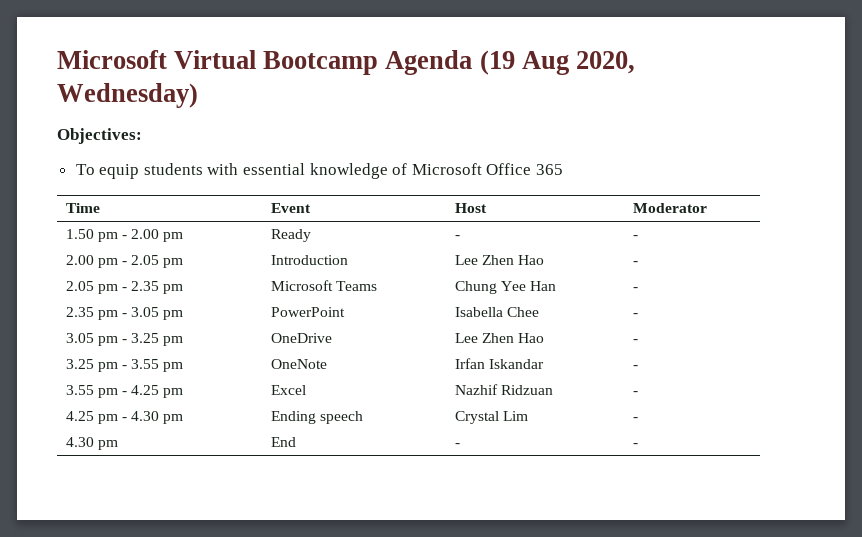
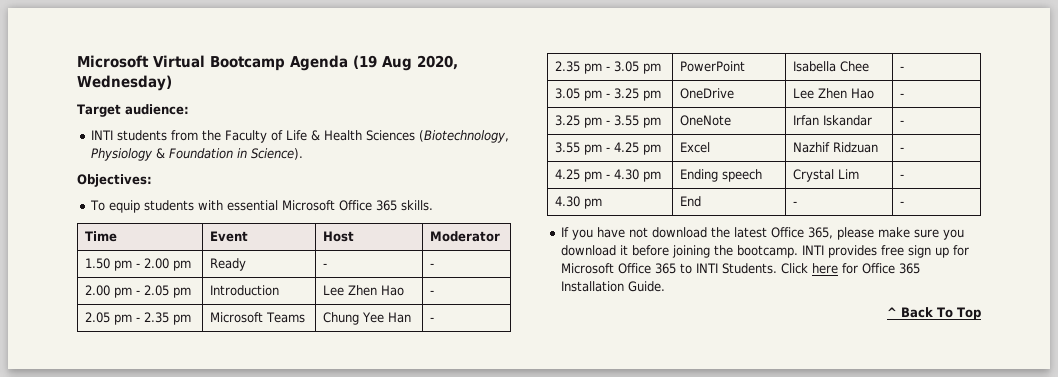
+ Target audience:
+ INTI students from the Faculty of Life & Health Sciences (Biotechnology, Physiology & Foundation in Science).
- To equip students with essential knowledge of Microsoft Office 365
+ To equip students with essential Microsoft Office 365 skills.
+ If you have not download the latest Office 365, please make sure you download it before joining the bootcamp. INTI provides free sign up for Microsoft Office 365 to INTI Students. Click here for Office 365 Installation Guide.
+ ^ Back To Top

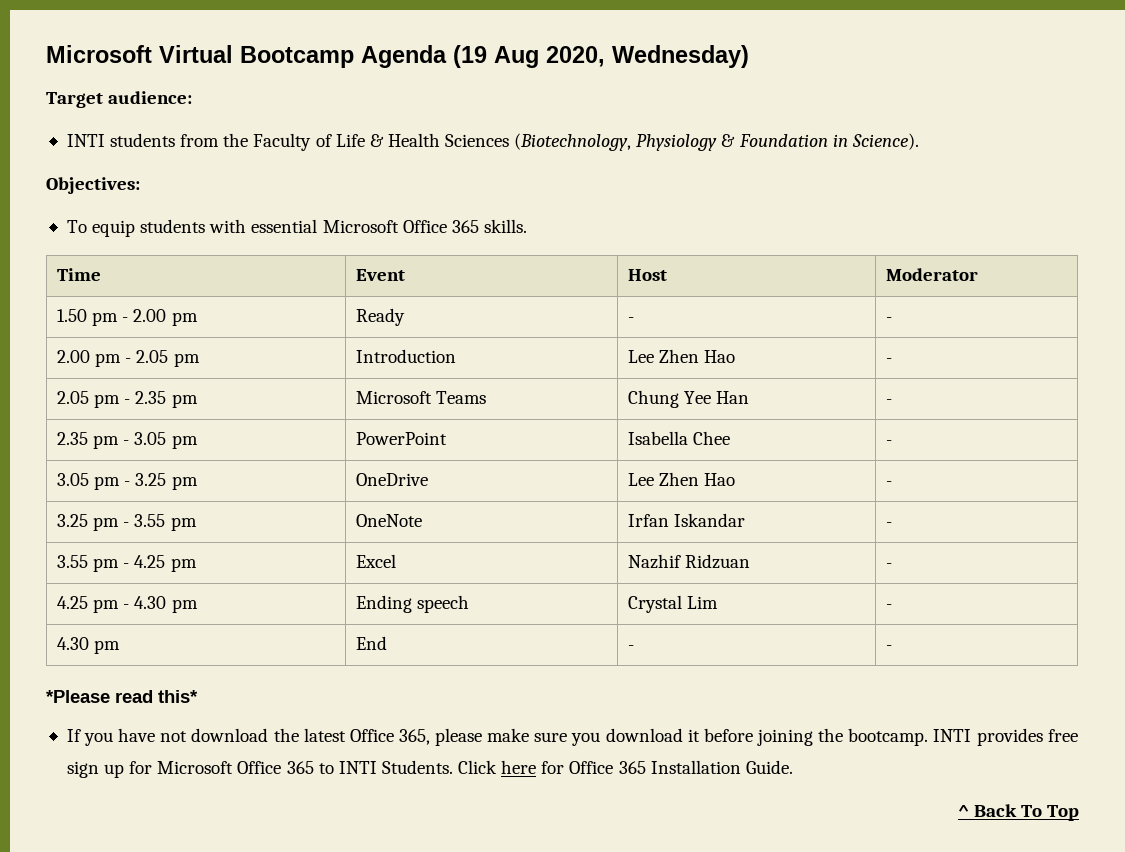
+ *Please read this*

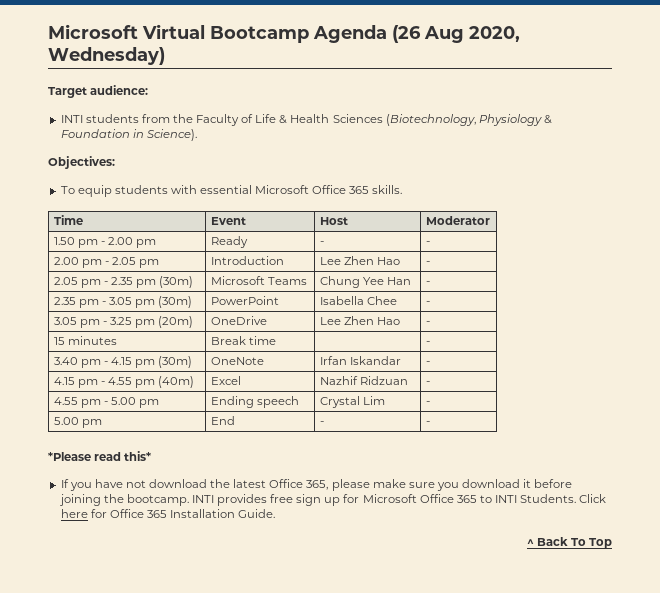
- Microsoft Virtual Bootcamp Agenda (19 Aug 2020, Wednesday)
+ Microsoft Virtual Bootcamp Agenda (26 Aug 2020, Wednesday)
- 2.05 pm - 2.35 pm | Microsoft Teams | Chung Yee Han | -
+ 2.05 pm - 2.35 pm (30m) | Microsoft Teams | Chung Yee Han | -
- 2.35 pm - 3.05 pm | PowerPoint | Isabella Chee | -
+ 2.35 pm - 3.05 pm (30m) | PowerPoint | Isabella Chee | -
- 3.05 pm - 3.25 pm | OneDrive | Lee Zhen Hao | -
+ 3.05 pm - 3.25 pm (20m) | OneDrive | Lee Zhen Hao | -
- 3.25 pm - 3.55 pm | OneNote | Irfan Iskandar | -
+ 15 minutes | Break time | | -
+ 3.40 pm - 4.15 pm (30m) | OneNote | Irfan Iskandar | -
- 3.55 pm - 4.25 pm | Excel | Nazhif Ridzuan | -
+ 4.15 pm - 4.55 pm (40m) | Excel | Nazhif Ridzuan | -
- 4.25 pm - 4.30 pm | Ending speech | Crystal Lim | -
+ 4.55 pm - 5.00 pm | Ending speech | Crystal Lim | -
- 4.30 pm | End | - | -
+ 5.00 pm | End | - | -

